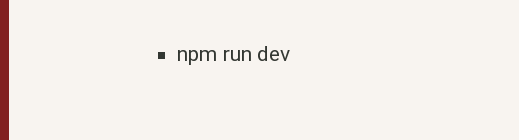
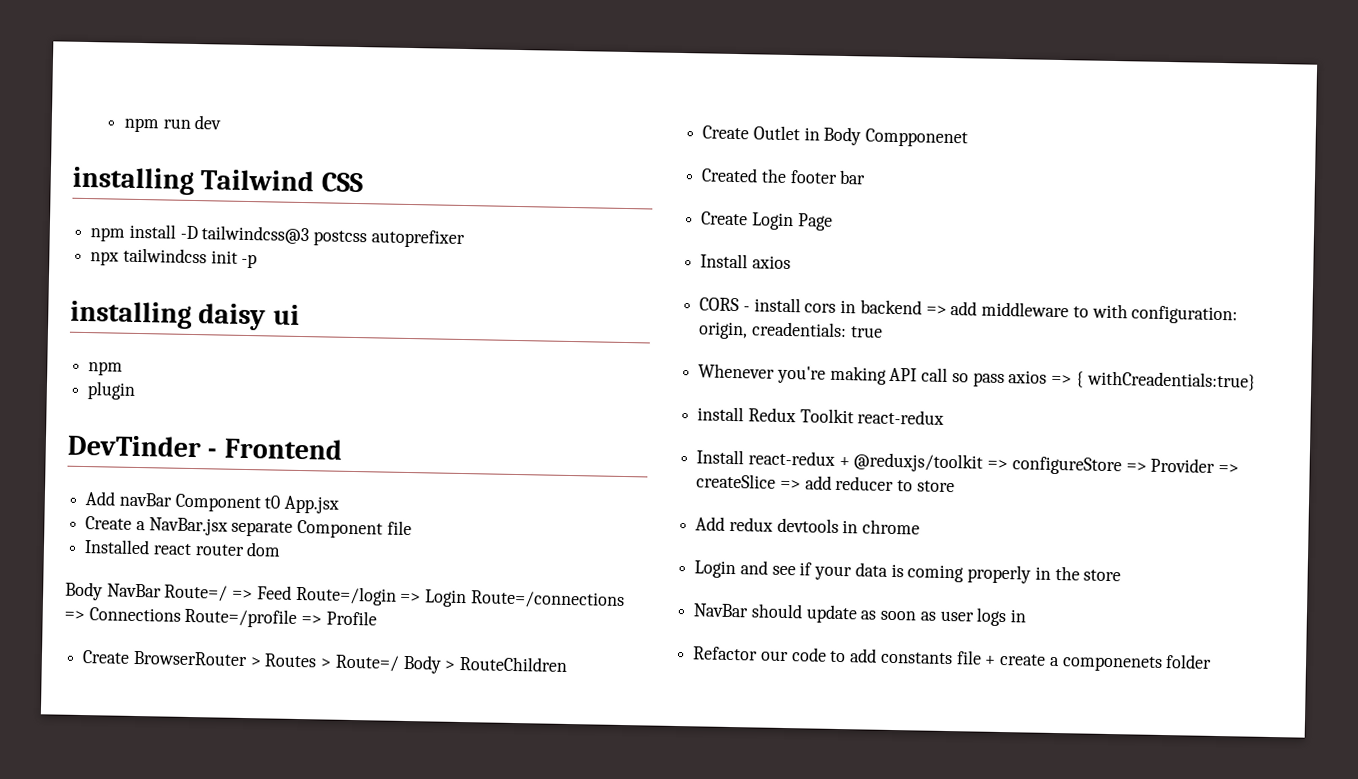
+ installing Tailwind CSS
+ npm install -D tailwindcss@3 postcss autoprefixer
+ npx tailwindcss init -p
+ installing daisy ui
+ npm
+ plugin
+ DevTinder - Frontend
+ Add navBar Component t0 App.jsx
+ Create a NavBar.jsx separate Component file
+ Installed react router dom
+ Body NavBar Route=/ => Feed Route=/login => Login Route=/connections => Connections Route=/profile => Profile
+ Create BrowserRouter > Routes > Route=/ Body > RouteChildren
+ Create Outlet in Body Compponenet
+ Created the footer bar
+ Create Login Page
+ Install axios
+ CORS - install cors in backend => add middleware to with configuration: origin, creadentials: true
+ Whenever you're making API call so pass axios => { withCreadentials:true}
+ install Redux Toolkit react-redux
+ Install react-redux + @reduxjs/toolkit => configureStore => Provider => createSlice => add reducer to store
+ Add redux devtools in chrome
+ Login and see if your data is coming properly in the store
+ NavBar should update as soon as user logs in
+ Refactor our code to add constants file + create a componenets folder

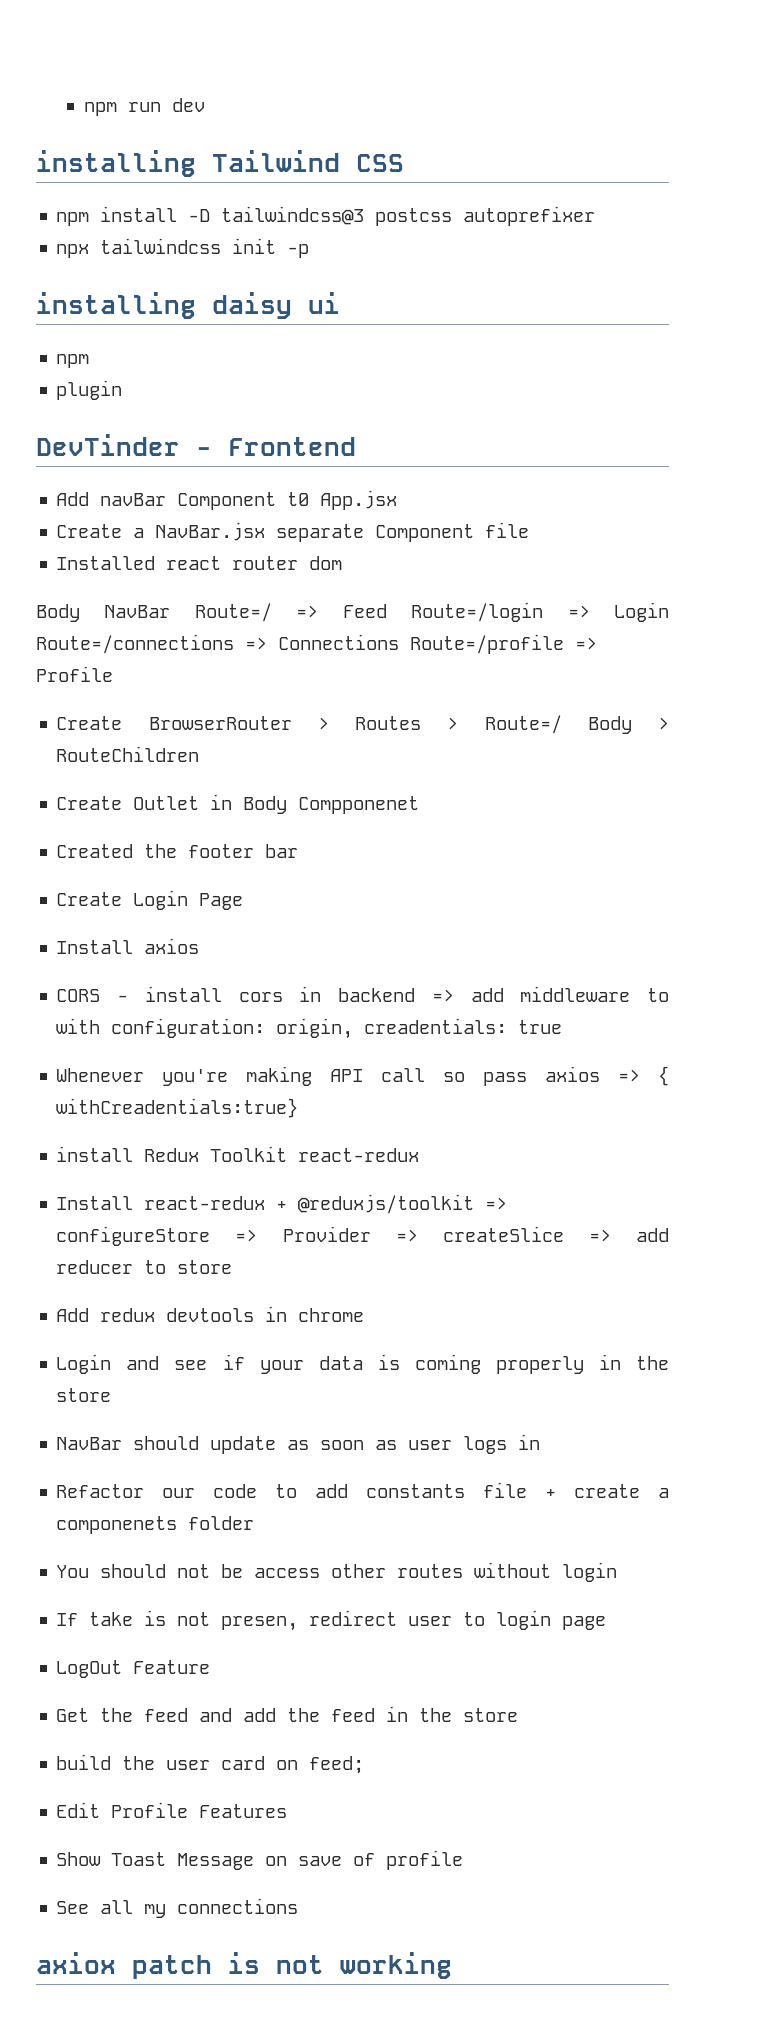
+ You should not be access other routes without login
+ If take is not presen, redirect user to login page
+ LogOut Feature
+ Get the feed and add the feed in the store
+ build the user card on feed;
+ Edit Profile Features
+ Show Toast Message on save of profile
+ See all my connections
+ axiox patch is not working

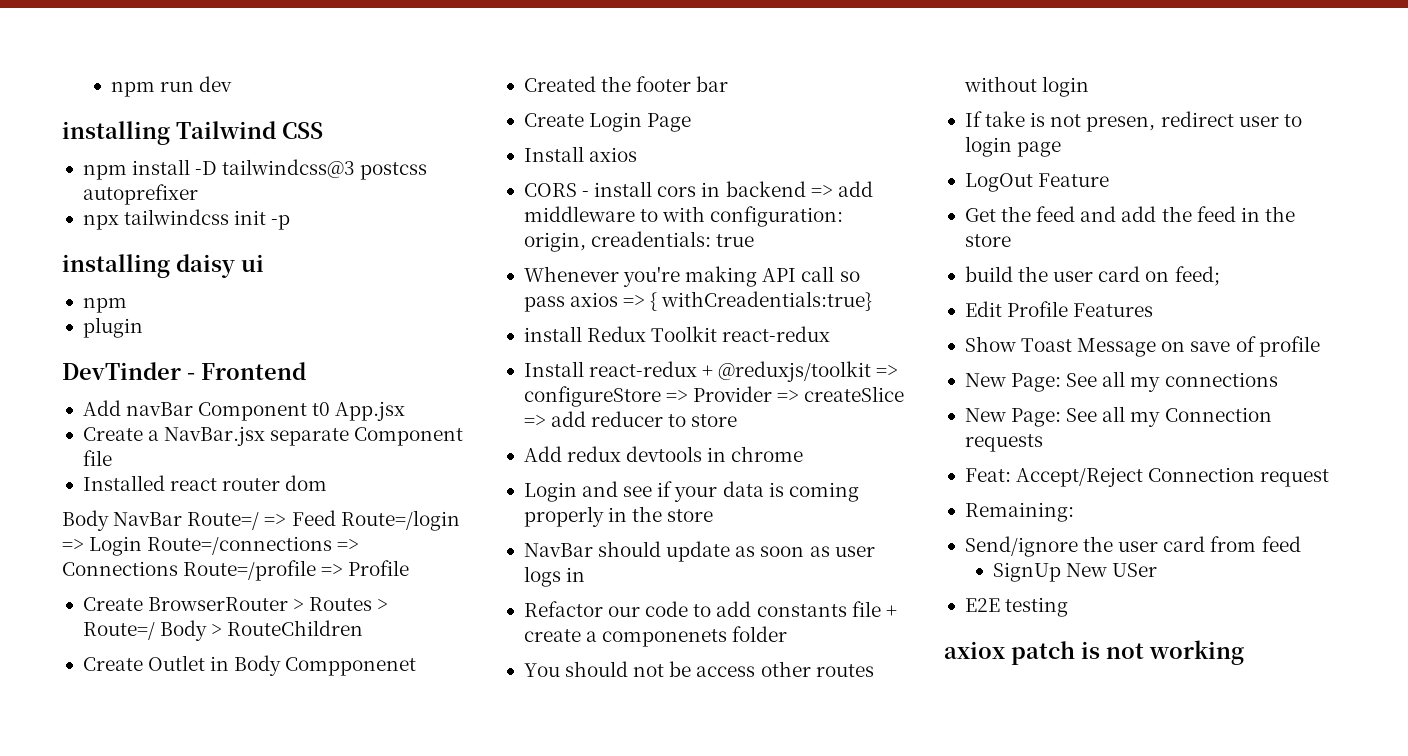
- See all my connections
+ New Page: See all my connections
+ New Page: See all my Connection requests
+ Feat: Accept/Reject Connection request
+ Remaining:
+ Send/ignore the user card from feed
+ SignUp New USer
+ E2E testing

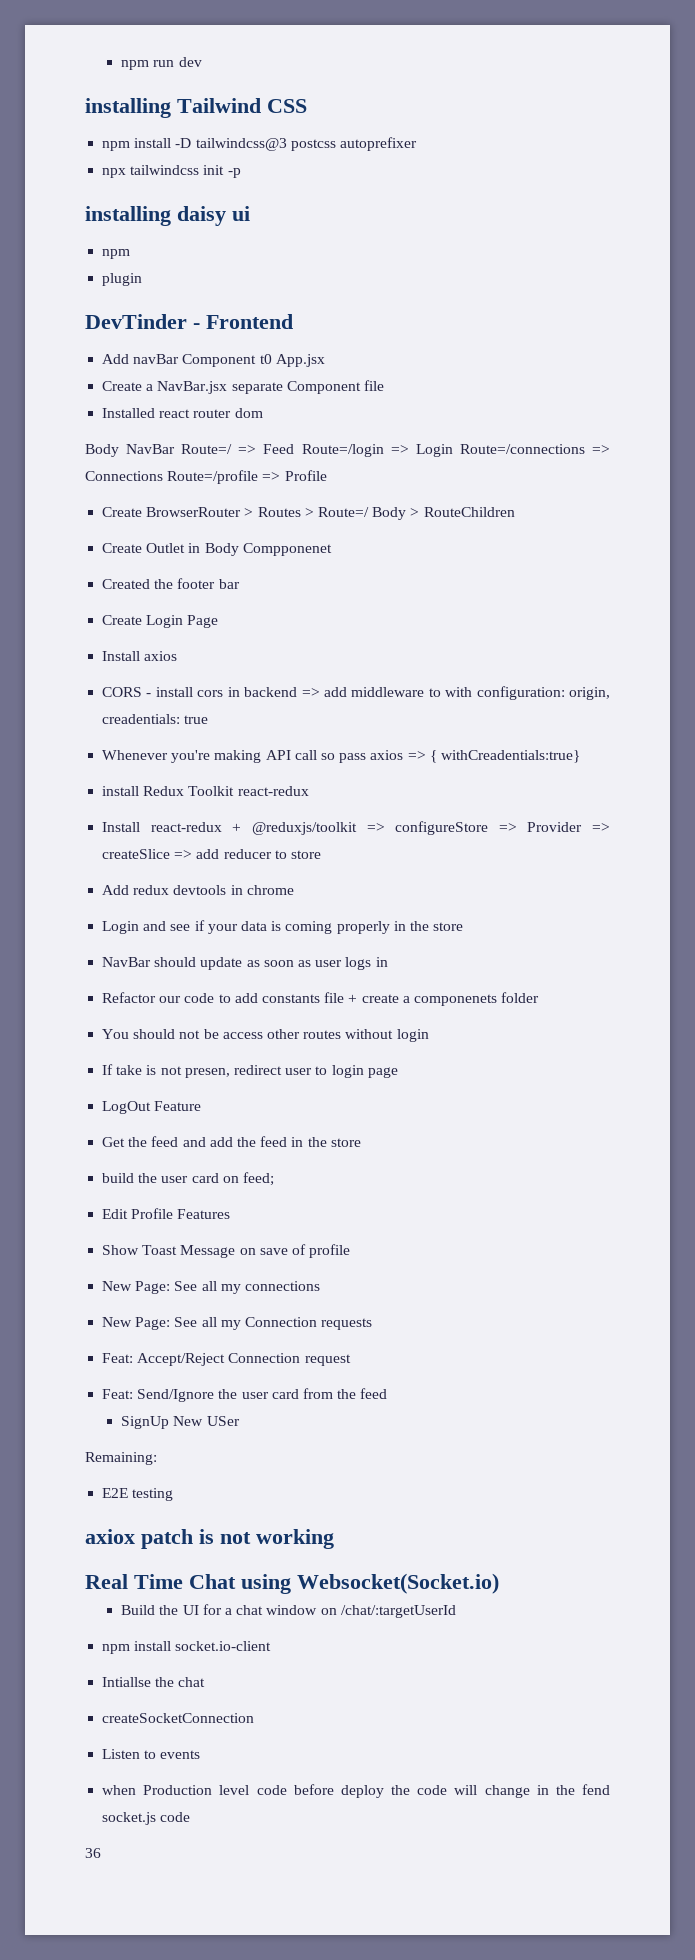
- Remaining:
- Send/ignore the user card from feed
+ Feat: Send/Ignore the user card from the feed
+ Remaining:
+ Real Time Chat using Websocket(Socket.io)
+ Build the UI for a chat window on /chat/:targetUserId
+ npm install socket.io-client
+ Intiallse the chat
+ createSocketConnection
+ Listen to events
+ when Production level code before deploy the code will change in the fend socket.js code
+ 36

